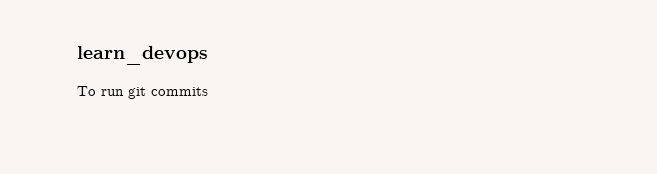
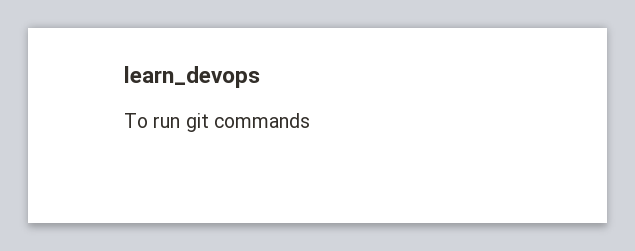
- To run git commits
+ To run git commands

